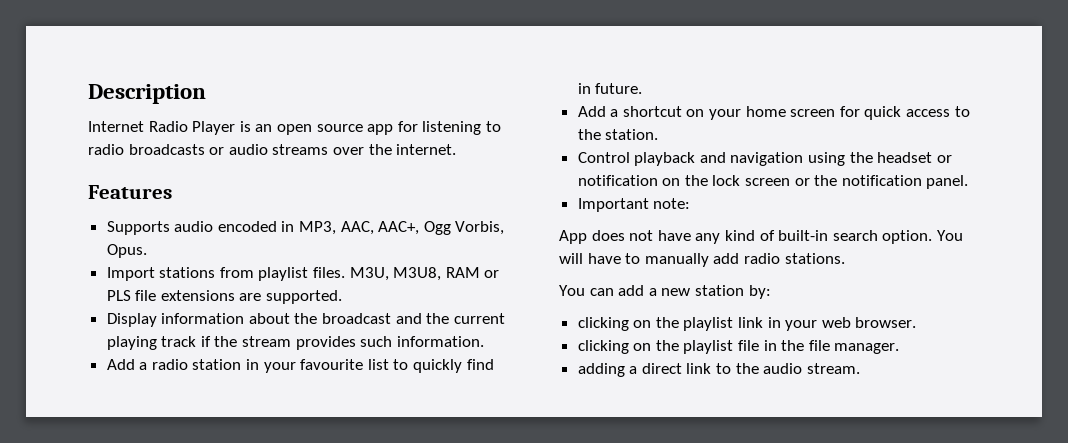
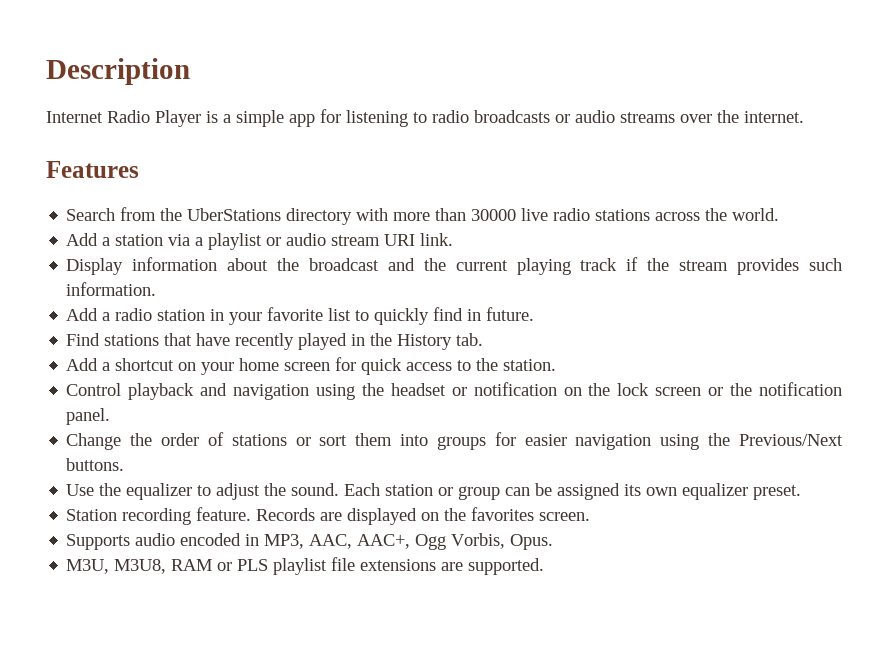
- Internet Radio Player is an open source app for listening to radio broadcasts or audio streams over the internet.
+ Internet Radio Player is a simple app for listening to radio broadcasts or audio streams over the internet.
- Supports audio encoded in MP3, AAC, AAC+, Ogg Vorbis, Opus.
- Import stations from playlist files. M3U, M3U8, RAM or PLS file extensions are supported.
+ Search from the UberStations directory with more than 30000 live radio stations across the world.
+ Add a station via a playlist or audio stream URI link.
- Add a radio station in your favourite list to quickly find in future.
+ Add a radio station in your favorite list to quickly find in future.
+ Find stations that have recently played in the History tab.
- Important note:
- App does not have any kind of built-in search option. You will have to manually add radio stations.
- You can add a new station by:
- clicking on the playlist link in your web browser.
- clicking on the playlist file in the file manager.
- adding a direct link to the audio stream.
+ Change the order of stations or sort them into groups for easier navigation using the Previous/Next buttons.
+ Use the equalizer to adjust the sound. Each station or group can be assigned its own equalizer preset.
+ Station recording feature. Records are displayed on the favorites screen.
+ Supports audio encoded in MP3, AAC, AAC+, Ogg Vorbis, Opus.
+ M3U, M3U8, RAM or PLS playlist file extensions are supported.

